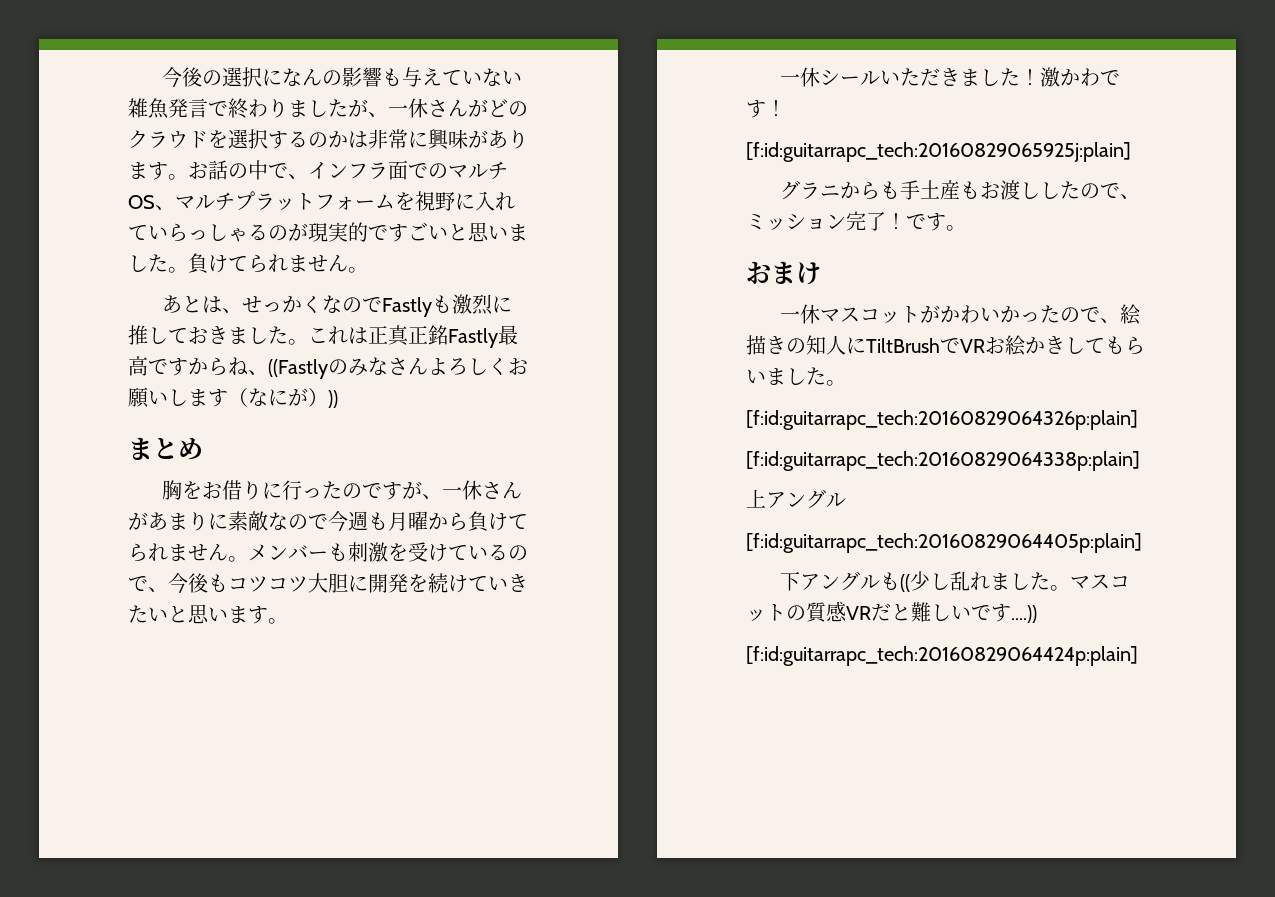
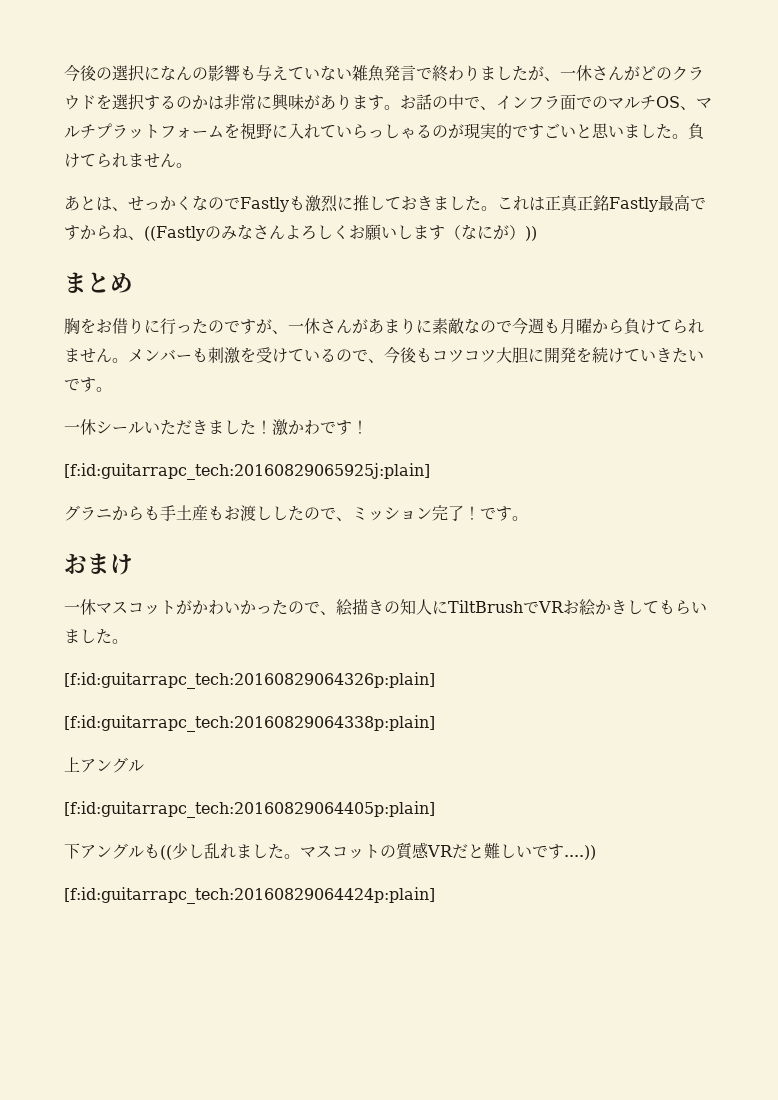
- メンバーも刺激を受けているので、今後もコツコツ大胆に開発を続けていきたいと思います。
+ メンバーも刺激を受けているので、今後もコツコツ大胆に開発を続けていきたいです。

